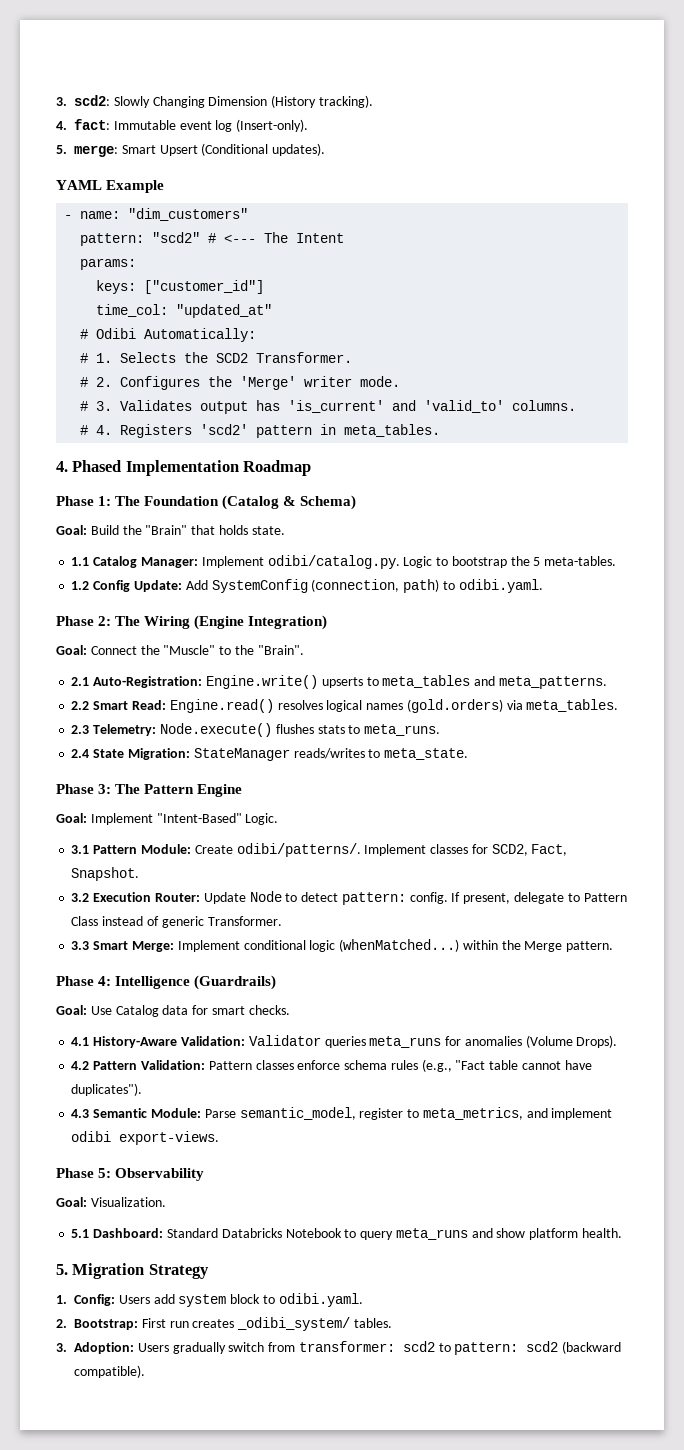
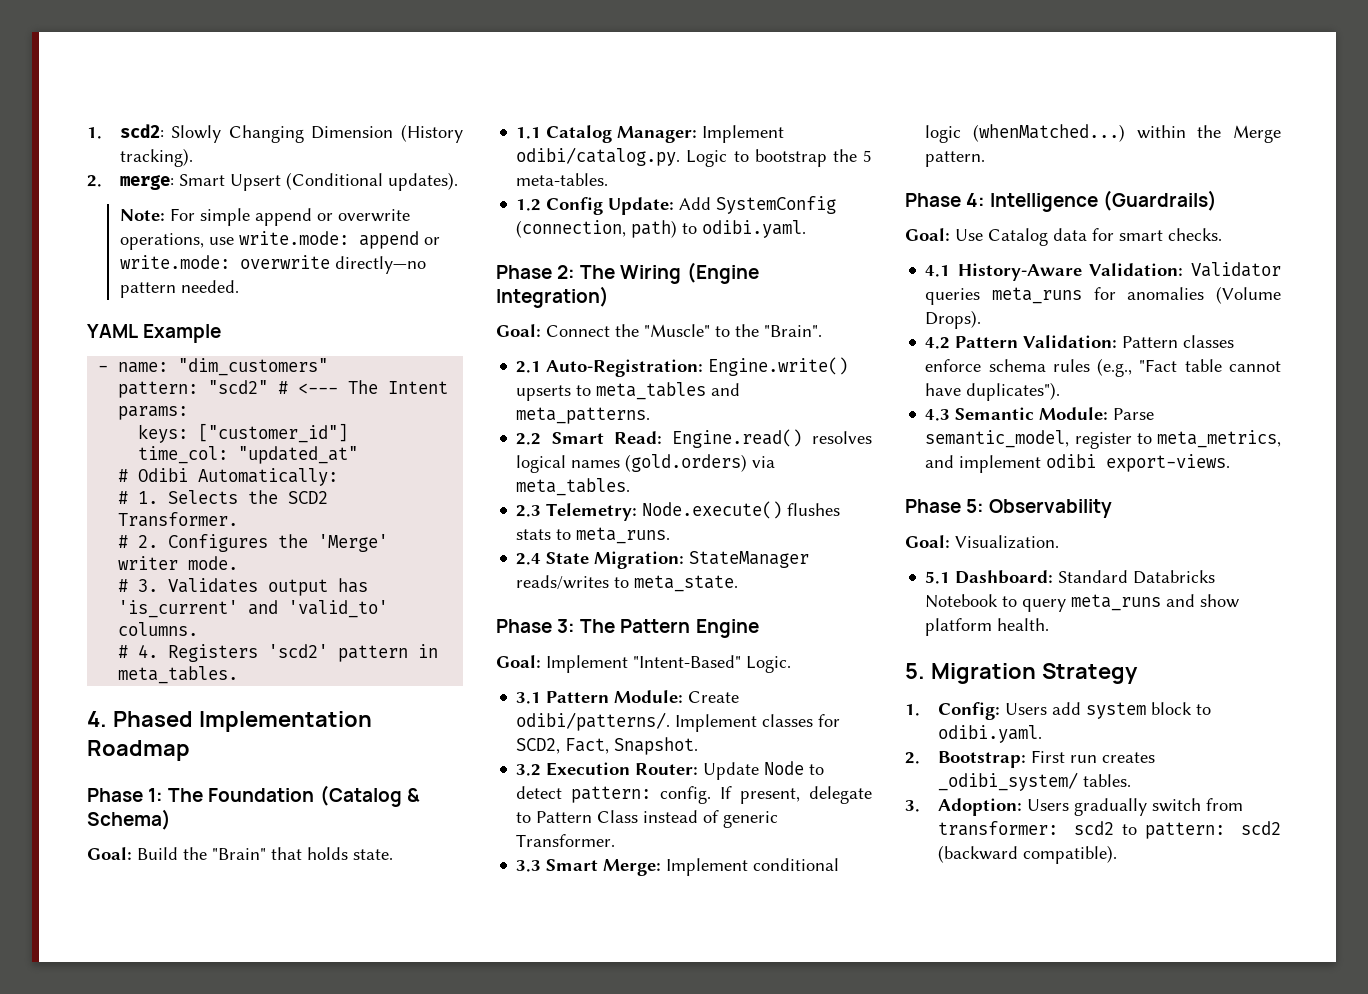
- 3. scd2: Slowly Changing Dimension (History tracking).
+ 1. scd2: Slowly Changing Dimension (History tracking).
- 4. fact: Immutable event log (Insert-only).
- 5. merge: Smart Upsert (Conditional updates).
+ 2. merge: Smart Upsert (Conditional updates).
+ Note: For simple append or overwrite operations, use write.mode: append or write.mode: overwrite directly—no pattern needed.

